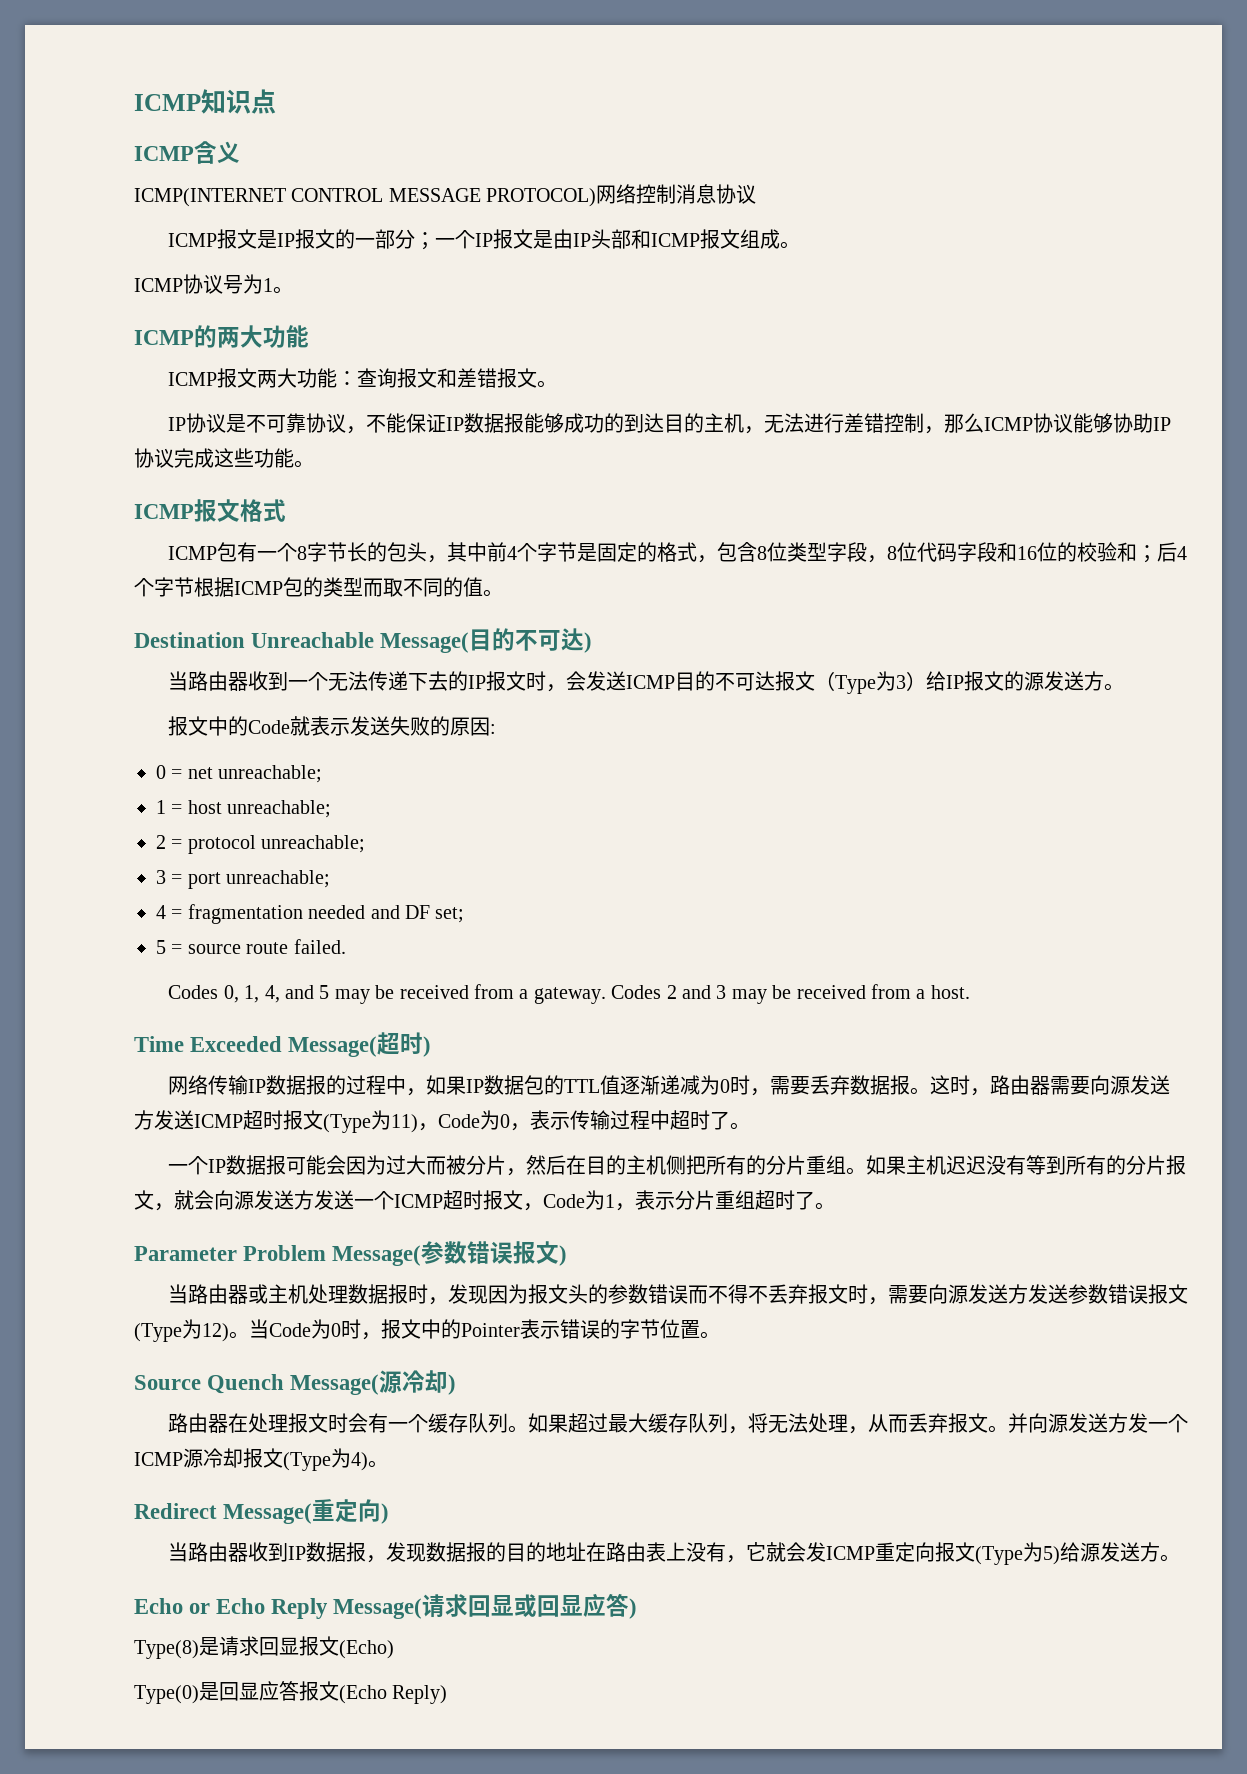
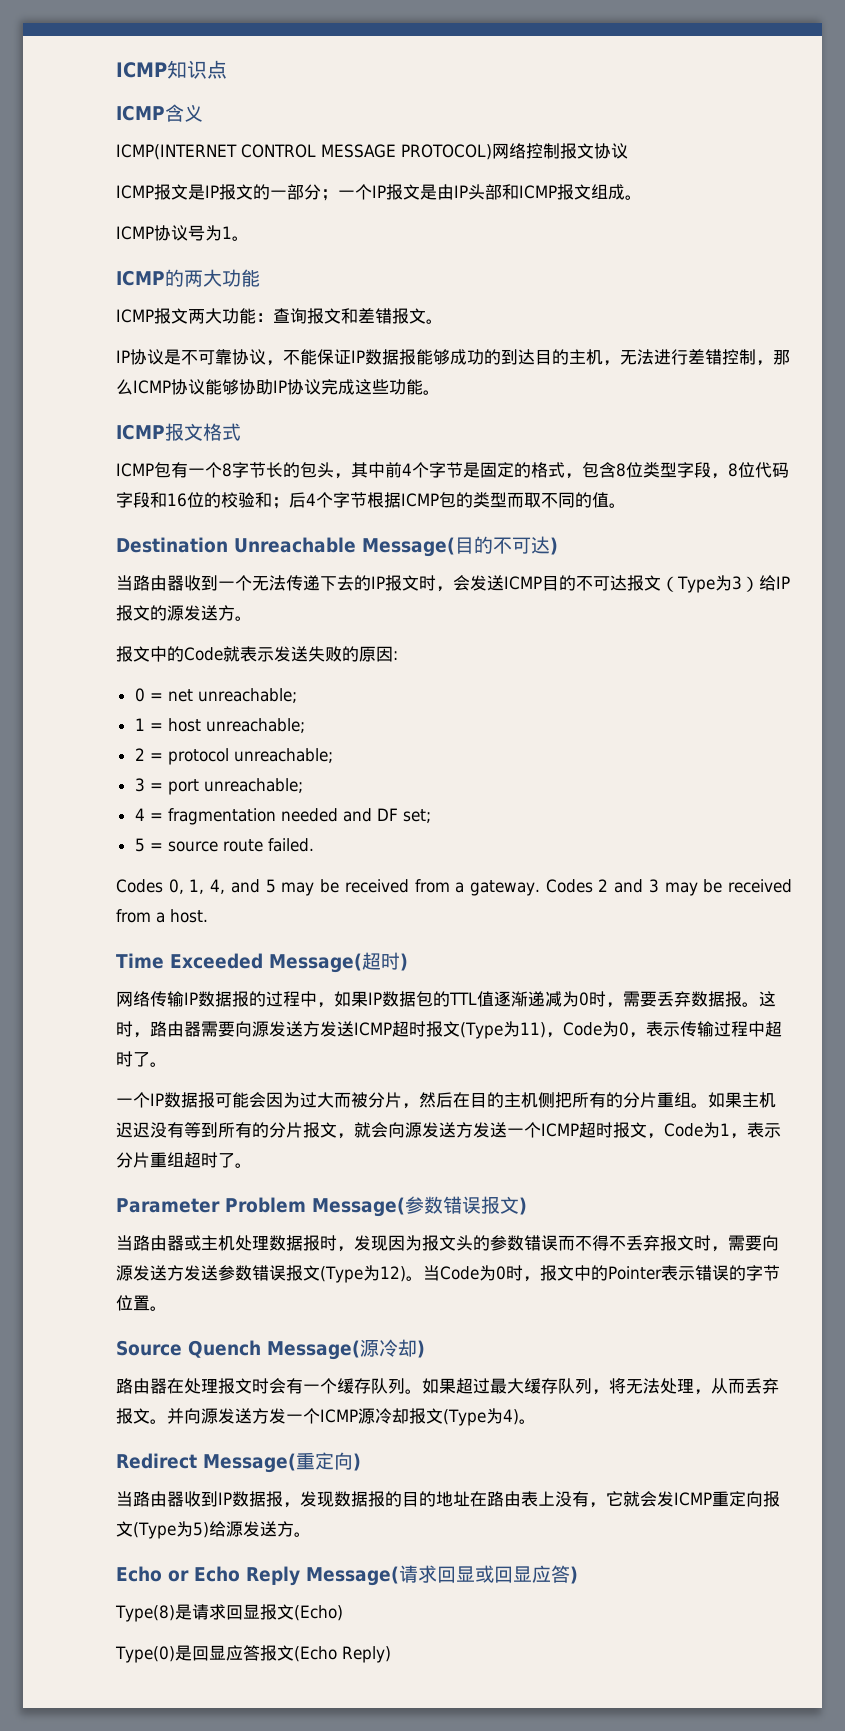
- ICMP(INTERNET CONTROL MESSAGE PROTOCOL)网络控制消息协议
+ ICMP(INTERNET CONTROL MESSAGE PROTOCOL)网络控制报文协议

